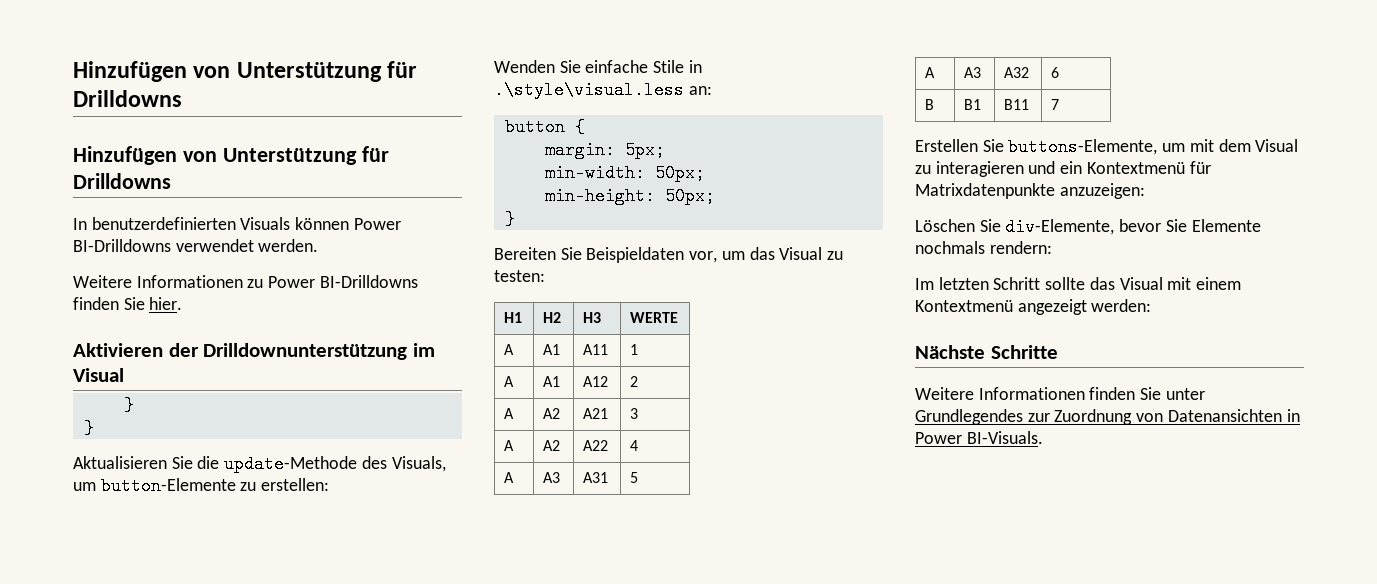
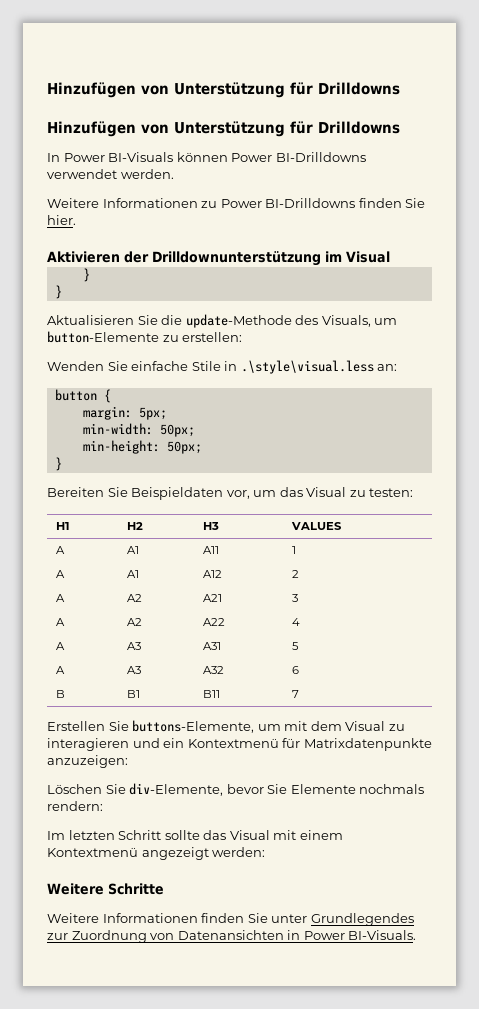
- In benutzerdefinierten Visuals können Power BI-Drilldowns verwendet werden.
+ In Power BI-Visuals können Power BI-Drilldowns verwendet werden.
- H1 | H2 | H3 | WERTE
+ H1 | H2 | H3 | VALUES
- Nächste Schritte
+ Weitere Schritte

